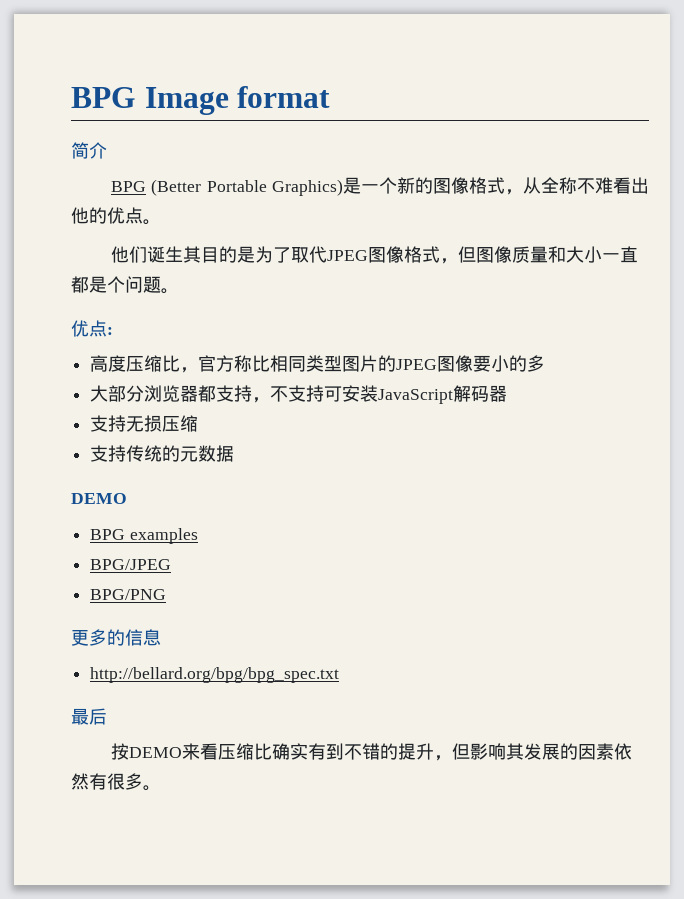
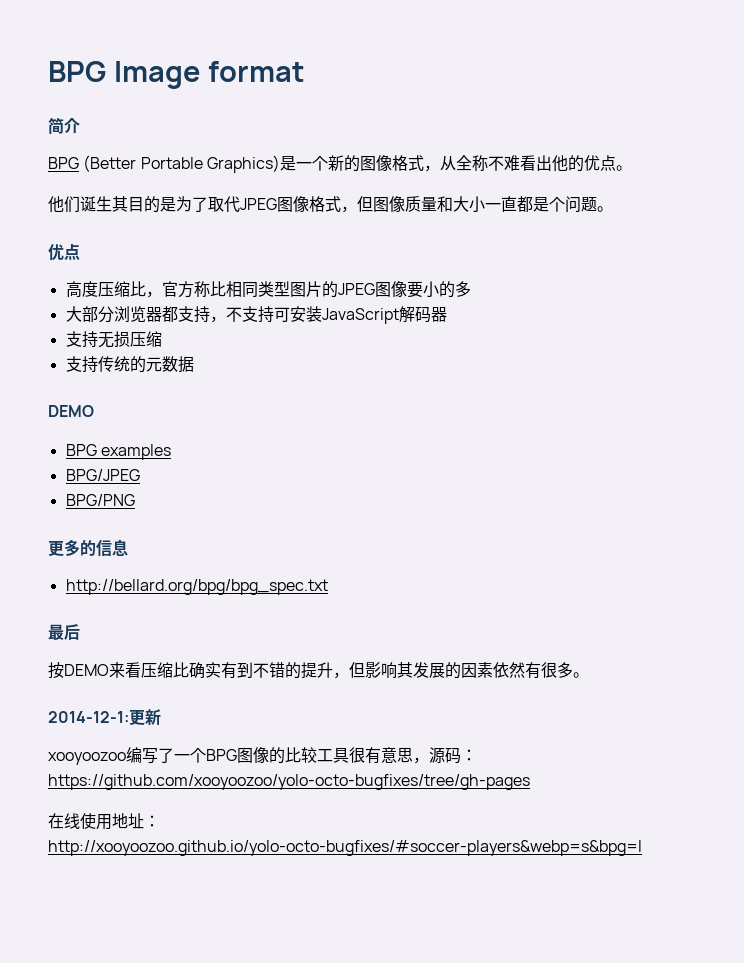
  他们诞生其目的是为了取代JPEG图像格式，但图像质量和大小一直都是个问题。
- 优点:
+ 优点
+ 2014-12-1:更新
+ xooyoozoo编写了一个BPG图像的比较工具很有意思，源码：https://github.com/xooyoozoo/yolo-octo-bugfixes/tree/gh-pages
+ 在线使用地址：http://xooyoozoo.github.io/yolo-octo-bugfixes/#soccer-players&webp=s&bpg=l

